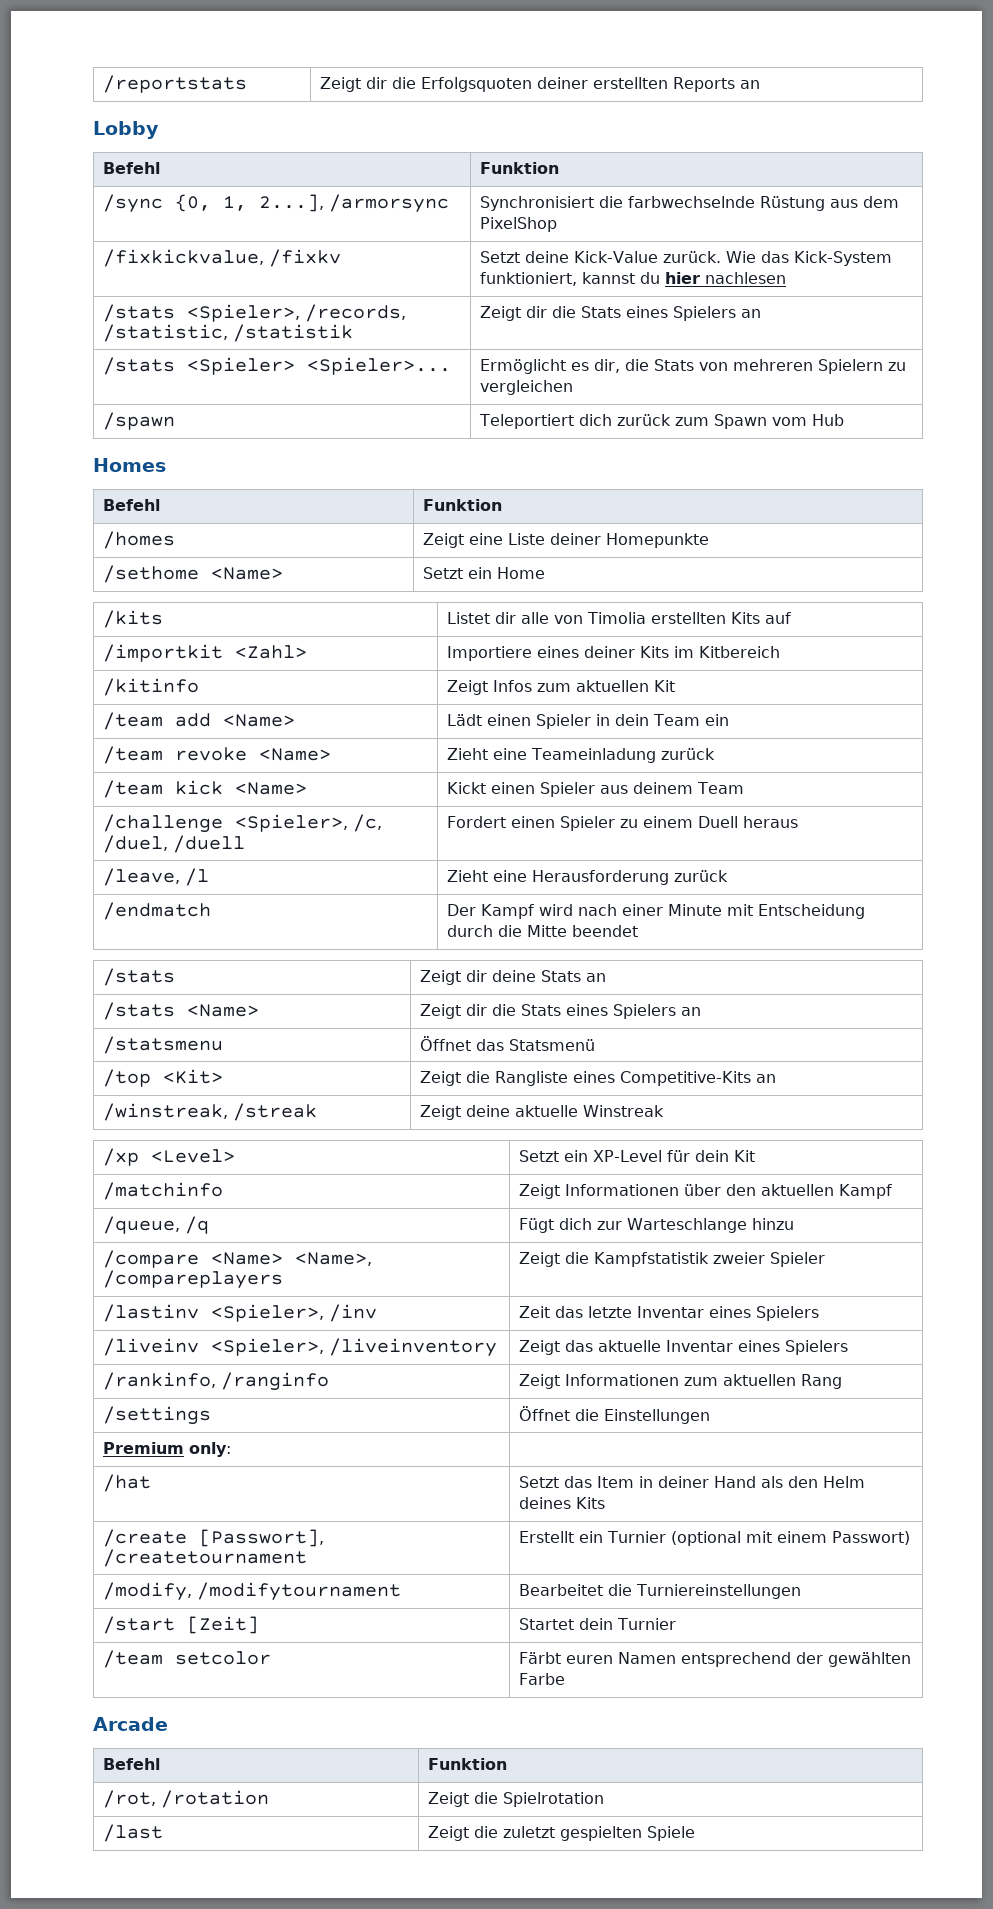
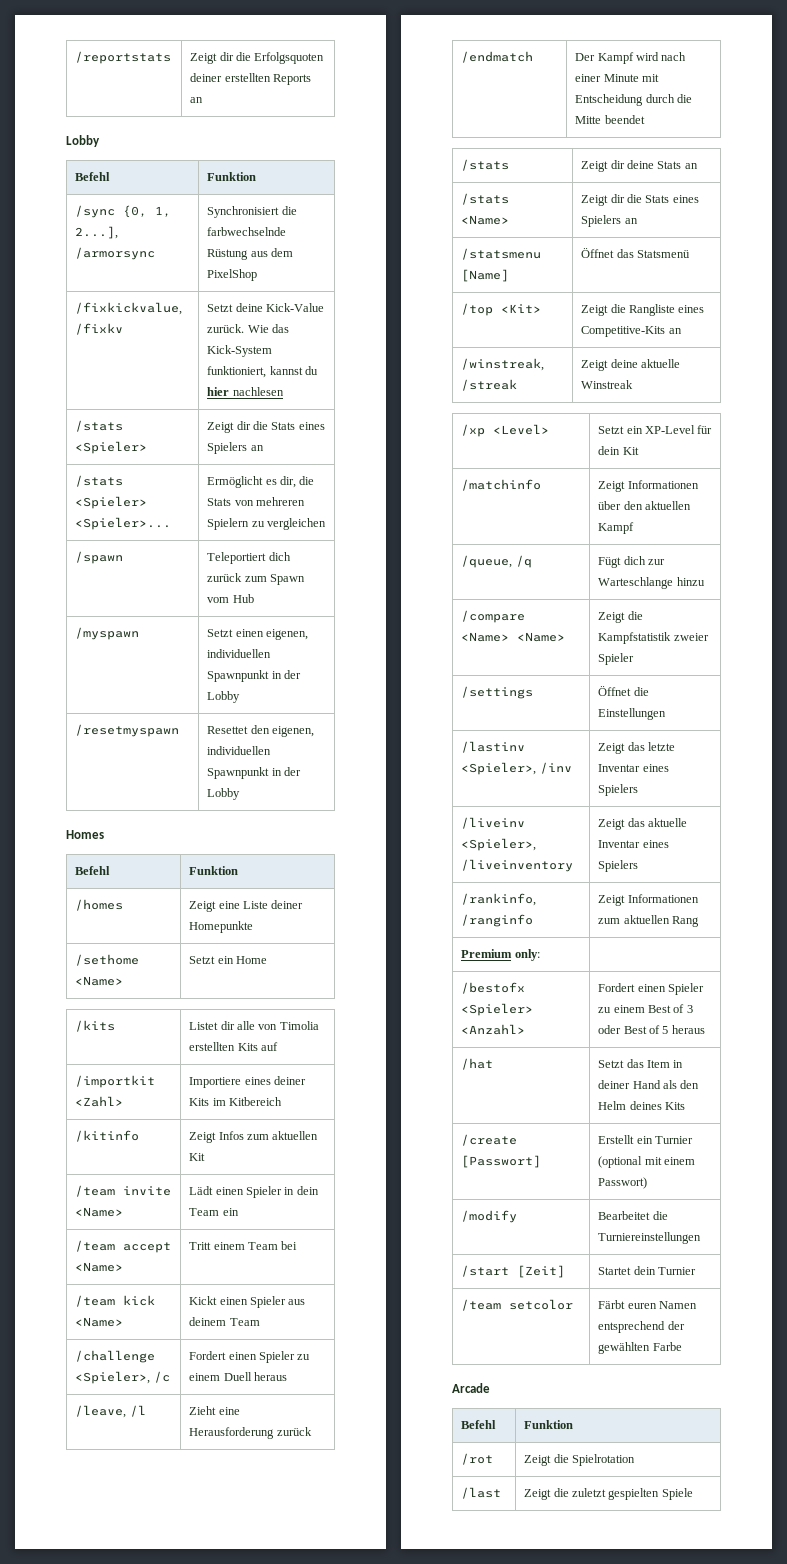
- /stats <Spieler>, /records, /statistic, /statistik | Zeigt dir die Stats eines Spielers an
+ /stats <Spieler> | Zeigt dir die Stats eines Spielers an
+ /myspawn | Setzt einen eigenen, individuellen Spawnpunkt in der Lobby
+ /resetmyspawn | Resettet den eigenen, individuellen Spawnpunkt in der Lobby
- /team add <Name> | Lädt einen Spieler in dein Team ein
+ /team invite <Name> | Lädt einen Spieler in dein Team ein
- /team revoke <Name> | Zieht eine Teameinladung zurück
+ /team accept <Name> | Tritt einem Team bei
- /challenge <Spieler>, /c, /duel, /duell | Fordert einen Spieler zu einem Duell heraus
+ /challenge <Spieler>, /c | Fordert einen Spieler zu einem Duell heraus
- /statsmenu | Öffnet das Statsmenü
+ /statsmenu [Name] | Öffnet das Statsmenü
- /compare <Name> <Name>, /compareplayers | Zeigt die Kampfstatistik zweier Spieler
+ /compare <Name> <Name> | Zeigt die Kampfstatistik zweier Spieler
+ /settings | Öffnet die Einstellungen
- /lastinv <Spieler>, /inv | Zeit das letzte Inventar eines Spielers
+ /lastinv <Spieler>, /inv | Zeigt das letzte Inventar eines Spielers
- /settings | Öffnet die Einstellungen
  Premium only: |
+ /bestofx <Spieler> <Anzahl> | Fordert einen Spieler zu einem Best of 3 oder Best of 5 heraus
- /create [Passwort], /createtournament | Erstellt ein Turnier (optional mit einem Passwort)
+ /create [Passwort] | Erstellt ein Turnier (optional mit einem Passwort)
- /modify, /modifytournament | Bearbeitet die Turniereinstellungen
+ /modify | Bearbeitet die Turniereinstellungen
- /rot, /rotation | Zeigt die Spielrotation
+ /rot | Zeigt die Spielrotation

